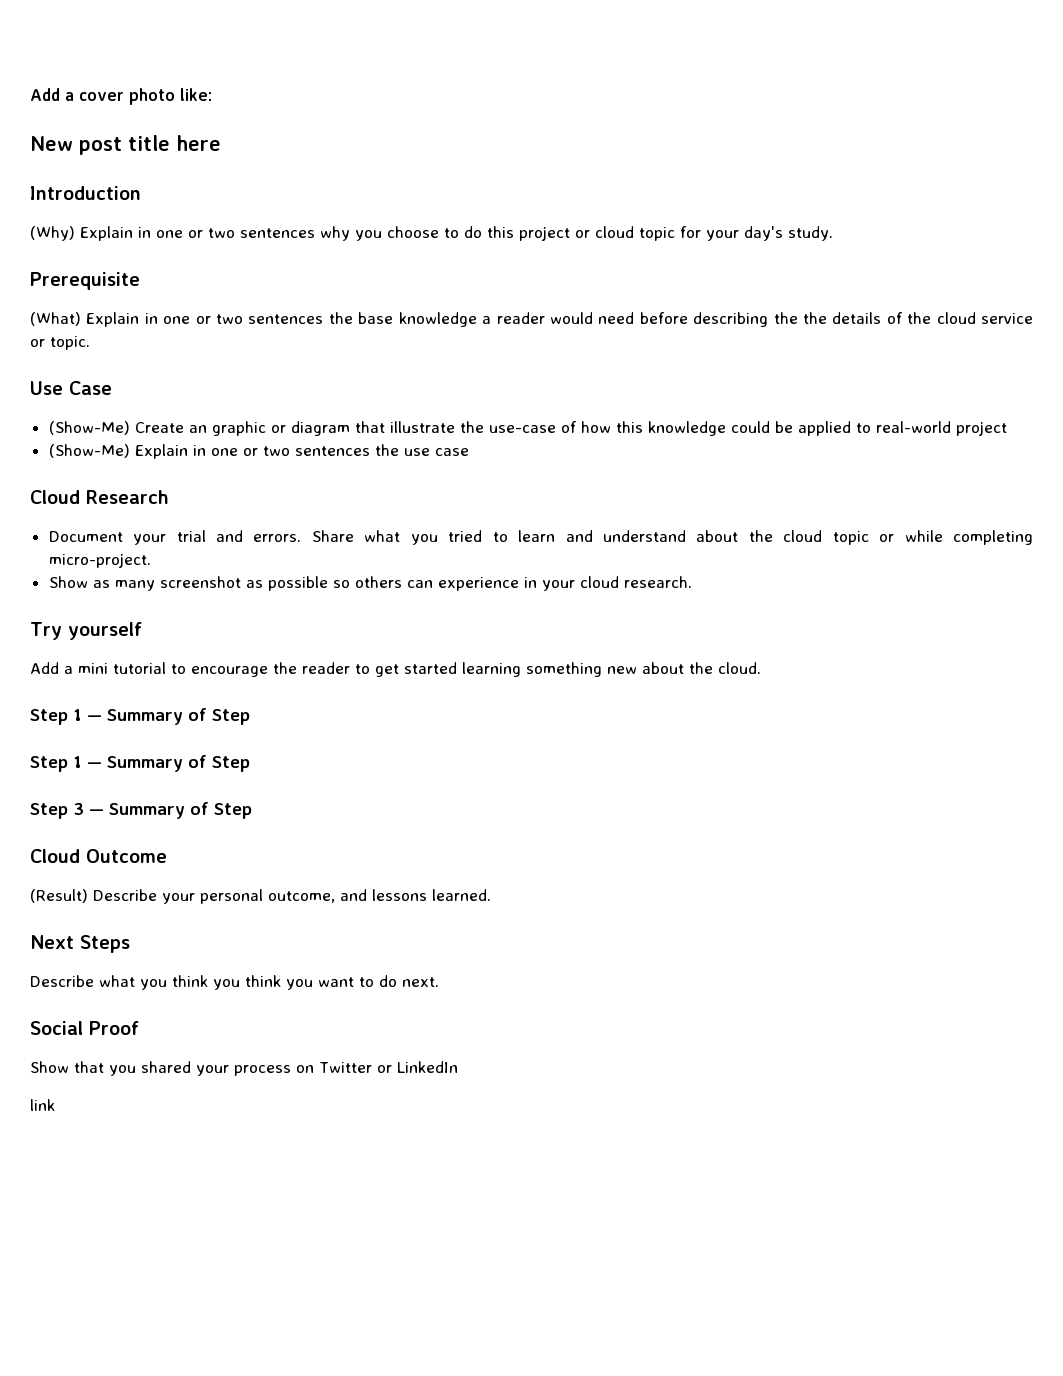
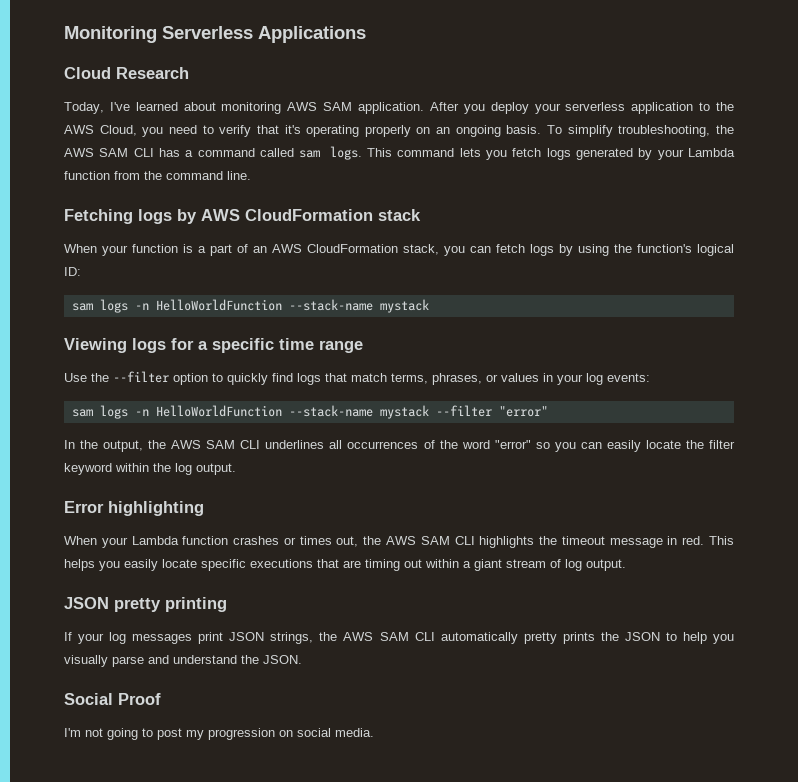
- Add a cover photo like:
- New post title here
- Introduction
- (Why) Explain in one or two sentences why you choose to do this project or cloud topic for your day's study.
- Prerequisite
- (What) Explain in one or two sentences the base knowledge a reader would need before describing the the details of the cloud service or topic.
- Use Case
- (Show-Me) Create an graphic or diagram that illustrate the use-case of how this knowledge could be applied to real-world project
- (Show-Me) Explain in one or two sentences the use case
+ Monitoring Serverless Applications
  Cloud Research
- Document your trial and errors. Share what you tried to learn and understand about the cloud topic or while completing micro-project.
- Show as many screenshot as possible so others can experience in your cloud research.
- Try yourself
- Add a mini tutorial to encourage the reader to get started learning something new about the cloud.
- Step 1 — Summary of Step
- Step 1 — Summary of Step
- Step 3 — Summary of Step
- Cloud Outcome
- (Result) Describe your personal outcome, and lessons learned.
- Next Steps
- Describe what you think you think you want to do next.
+ Today, I've learned about monitoring AWS SAM application. After you deploy your serverless application to the AWS Cloud, you need to verify that it's operating properly on an ongoing basis. To simplify troubleshooting, the AWS SAM CLI has a command called sam logs. This command lets you fetch logs generated by your Lambda function from the command line.
+ Fetching logs by AWS CloudFormation stack
+ When your function is a part of an AWS CloudFormation stack, you can fetch logs by using the function's logical ID:
+ sam logs -n HelloWorldFunction --stack-name mystack
+ Viewing logs for a specific time range
+ Use the --filter option to quickly find logs that match terms, phrases, or values in your log events:
+ sam logs -n HelloWorldFunction --stack-name mystack --filter "error"
+ In the output, the AWS SAM CLI underlines all occurrences of the word "error" so you can easily locate the filter keyword within the log output.
+ Error highlighting
+ When your Lambda function crashes or times out, the AWS SAM CLI highlights the timeout message in red. This helps you easily locate specific executions that are timing out within a giant stream of log output.
+ JSON pretty printing
+ If your log messages print JSON strings, the AWS SAM CLI automatically pretty prints the JSON to help you visually parse and understand the JSON.
  Social Proof
- Show that you shared your process on Twitter or LinkedIn
- link
+ I'm not going to post my progression on social media.

